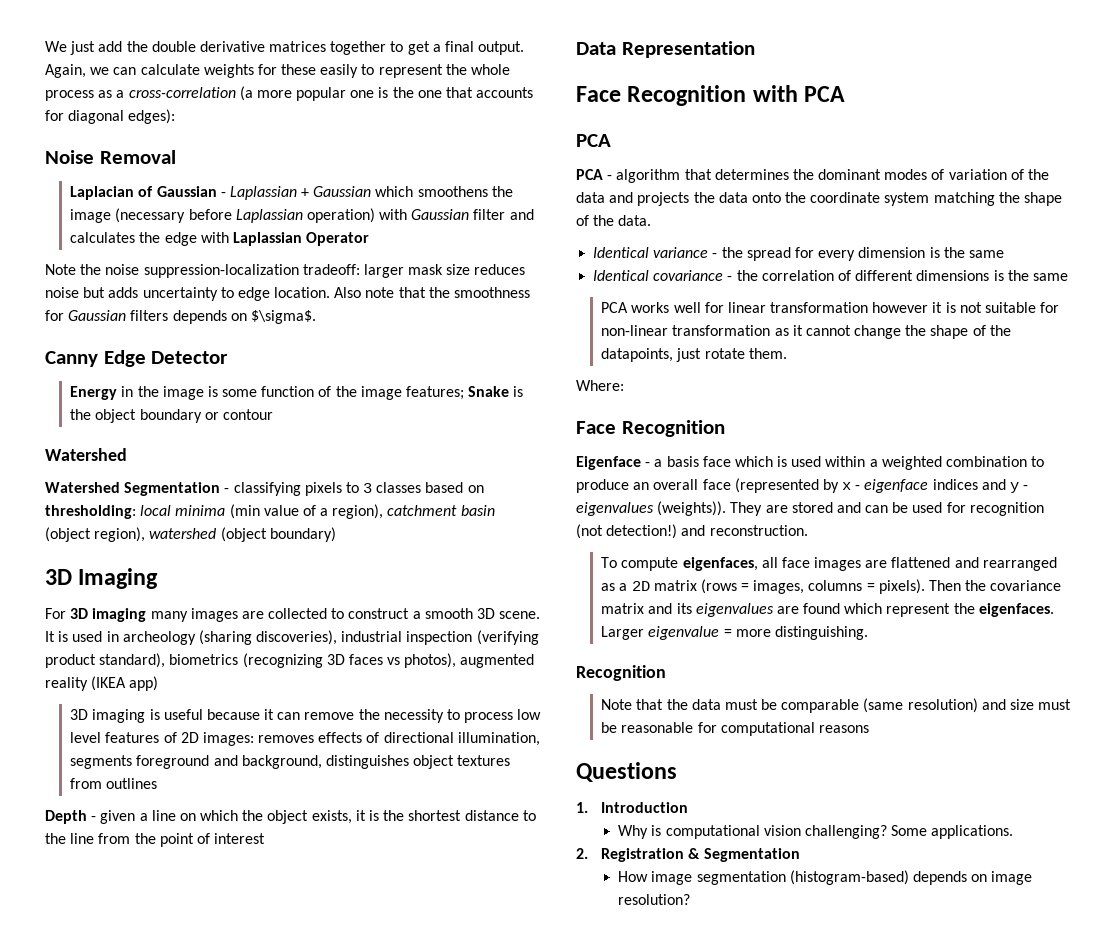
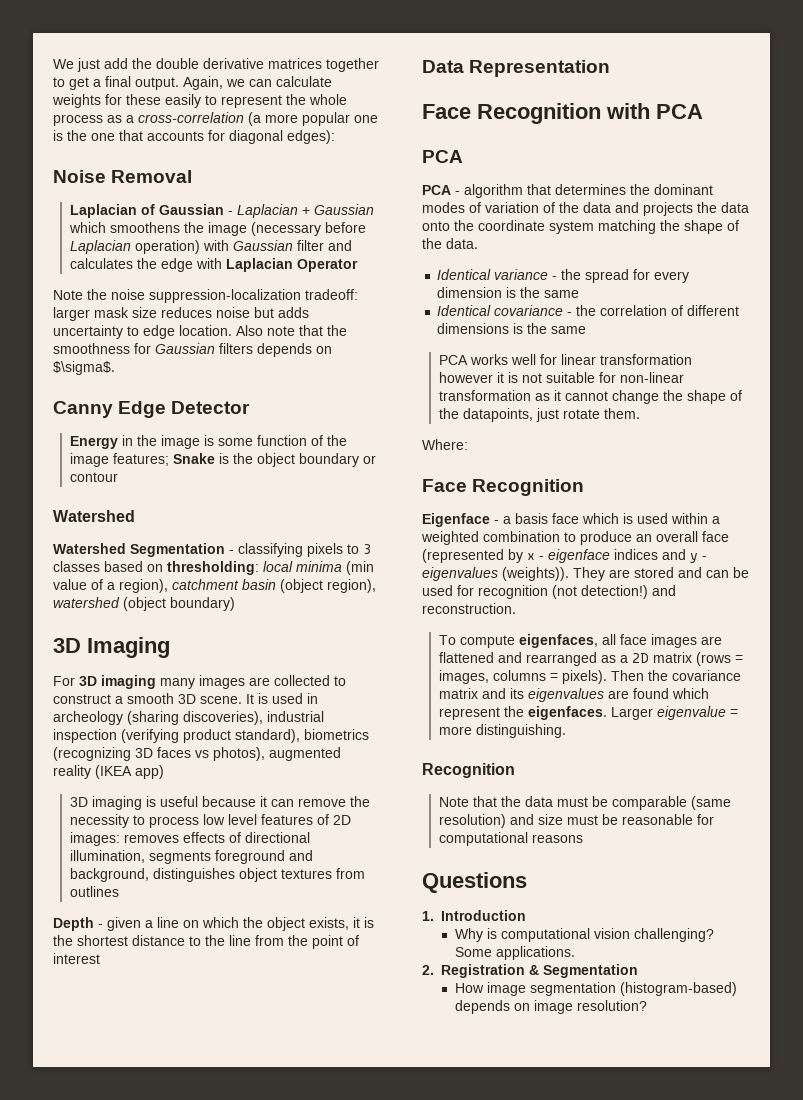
- Laplacian of Gaussian - Laplassian + Gaussian which smoothens the image (necessary before Laplassian operation) with Gaussian filter and calculates the edge with Laplassian Operator
+ Laplacian of Gaussian - Laplacian + Gaussian which smoothens the image (necessary before Laplacian operation) with Gaussian filter and calculates the edge with Laplacian Operator

